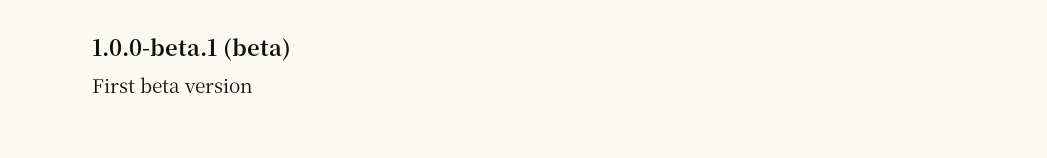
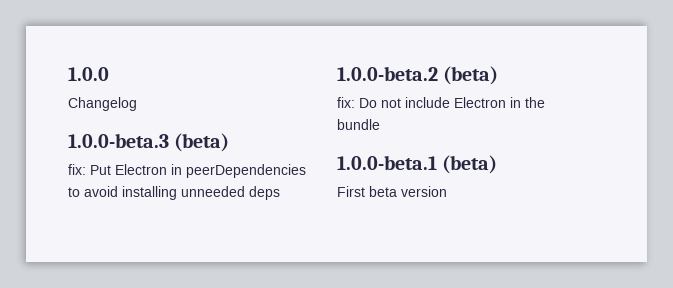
+ 1.0.0
+ Changelog
+ 1.0.0-beta.3 (beta)
+ fix: Put Electron in peerDependencies to avoid installing unneeded deps
+ 1.0.0-beta.2 (beta)
+ fix: Do not include Electron in the bundle

